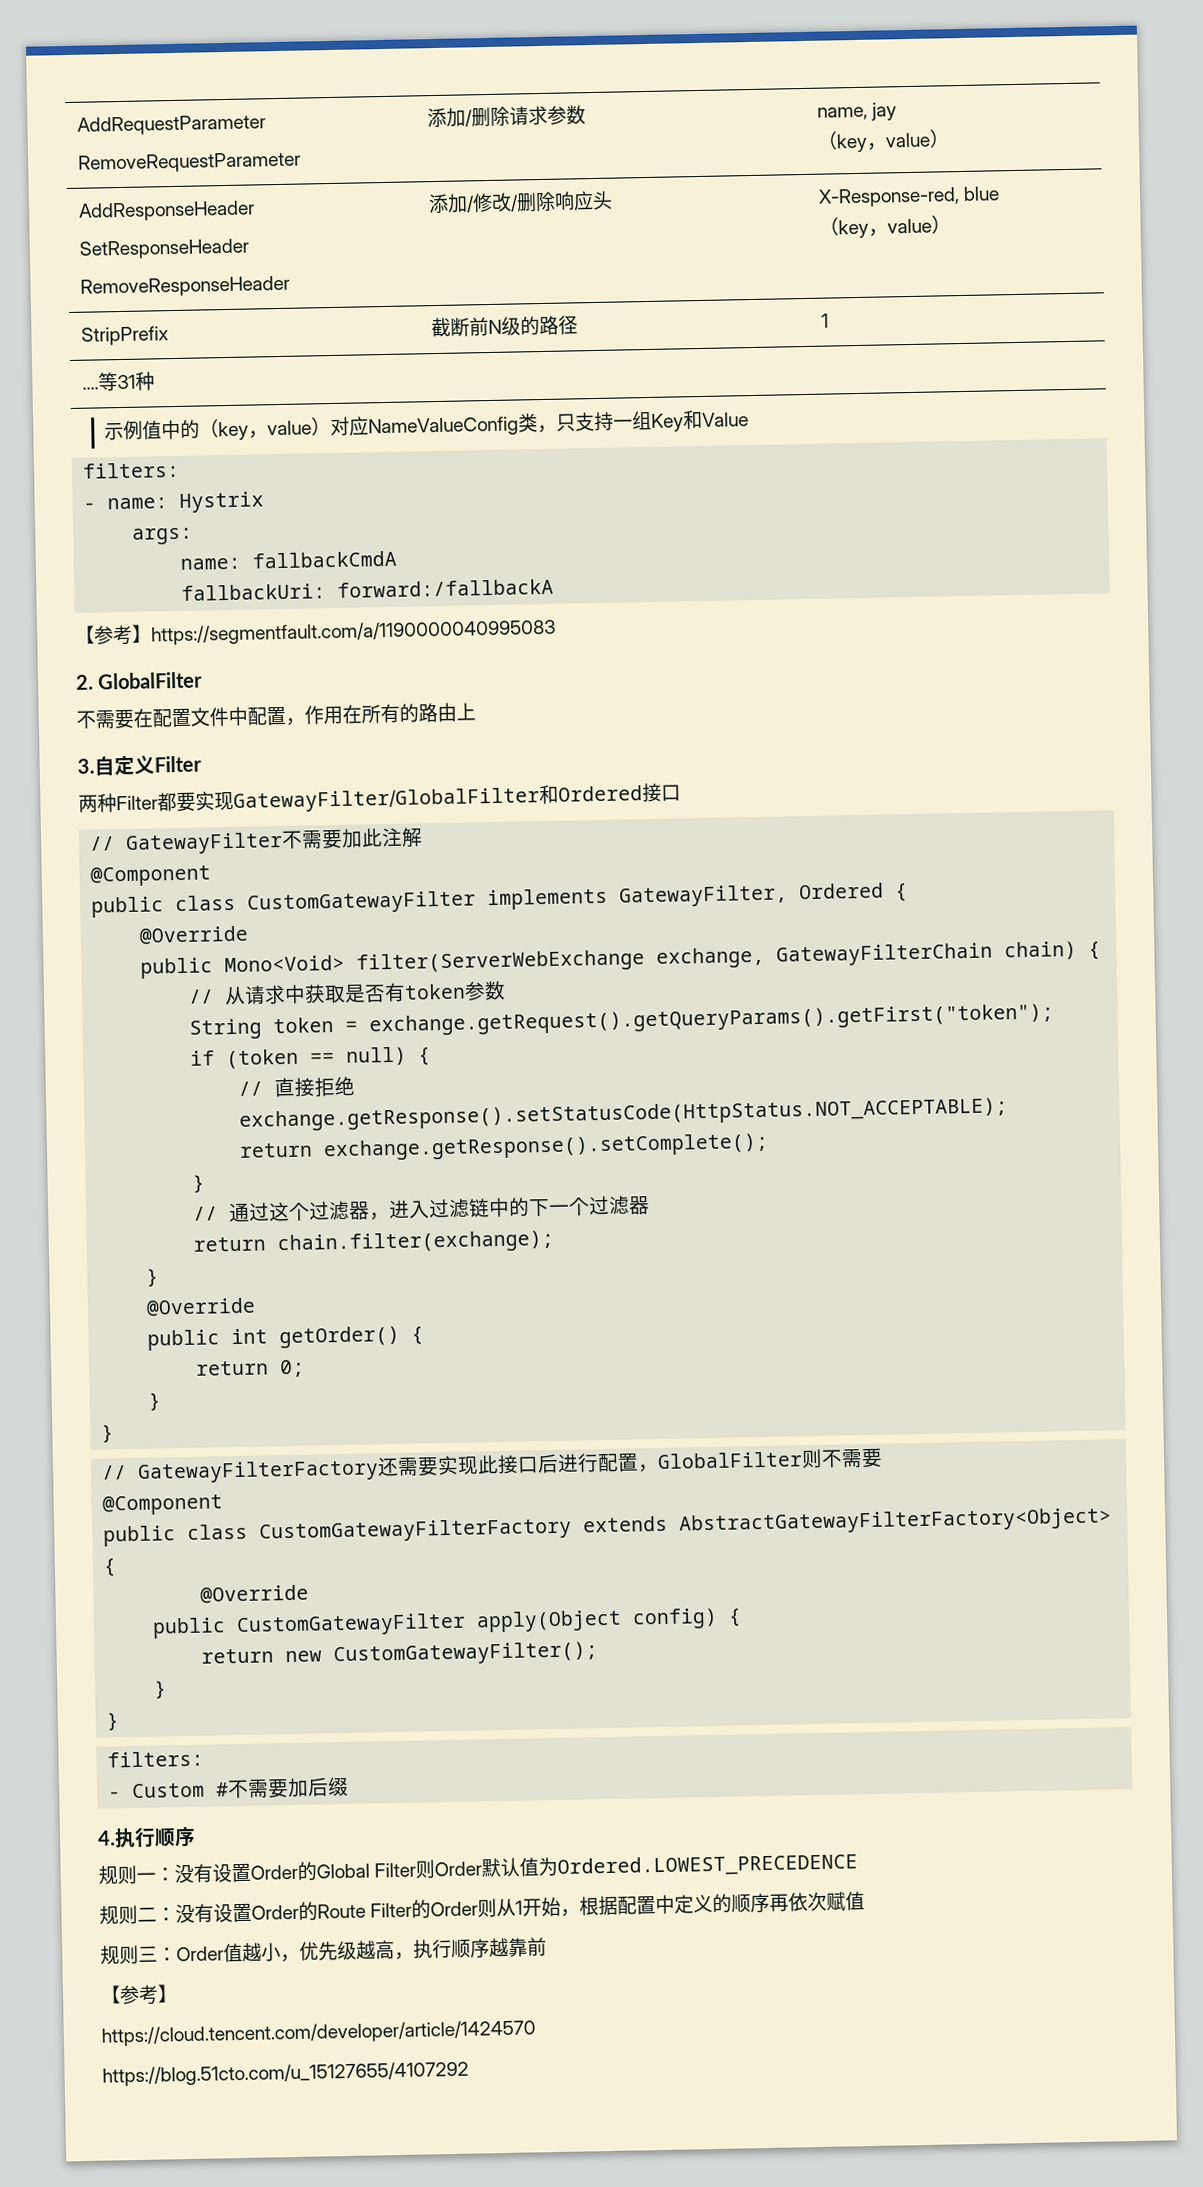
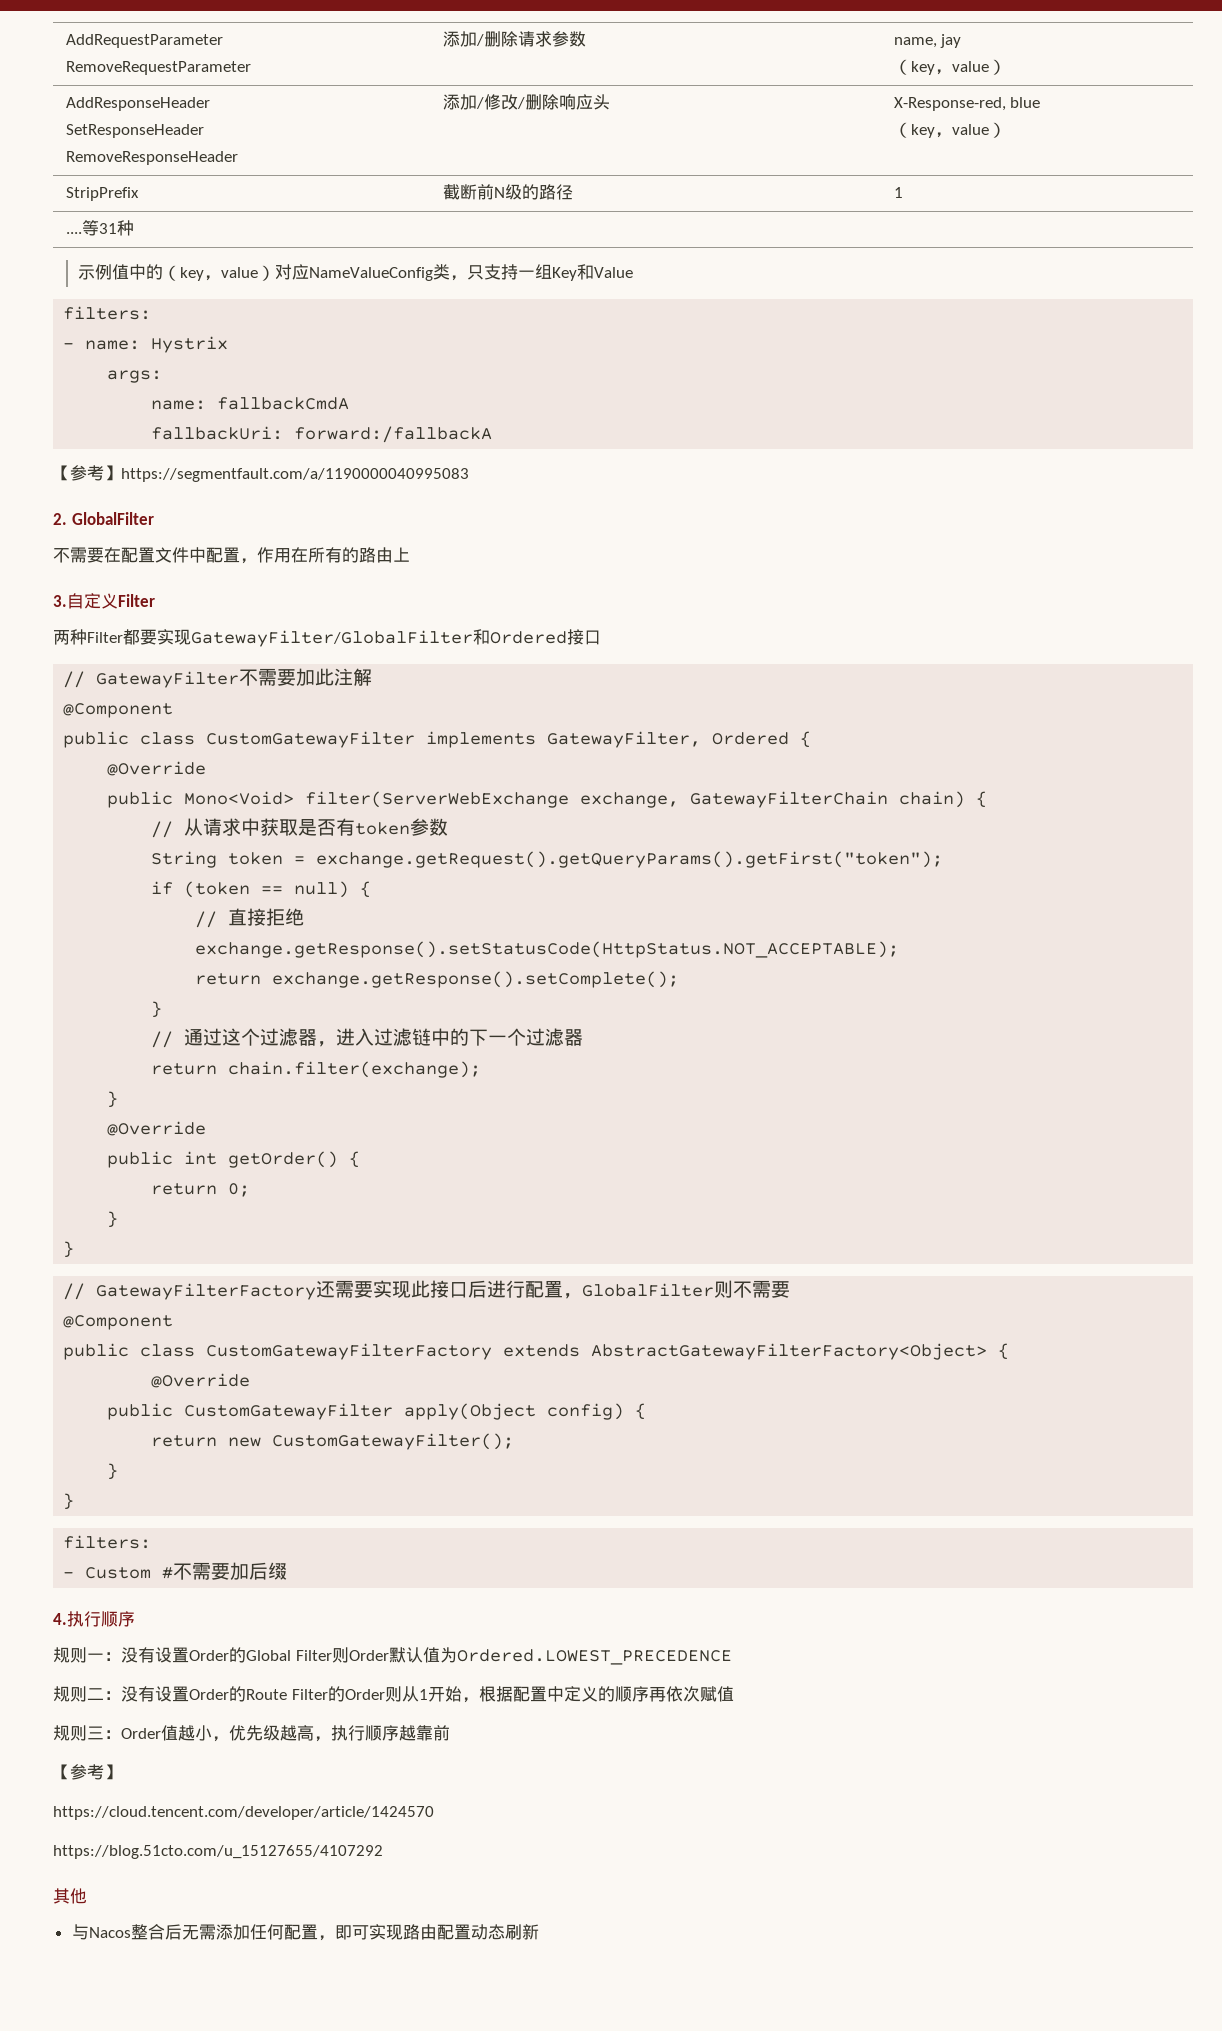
+ 其他
+ 与Nacos整合后无需添加任何配置，即可实现路由配置动态刷新

